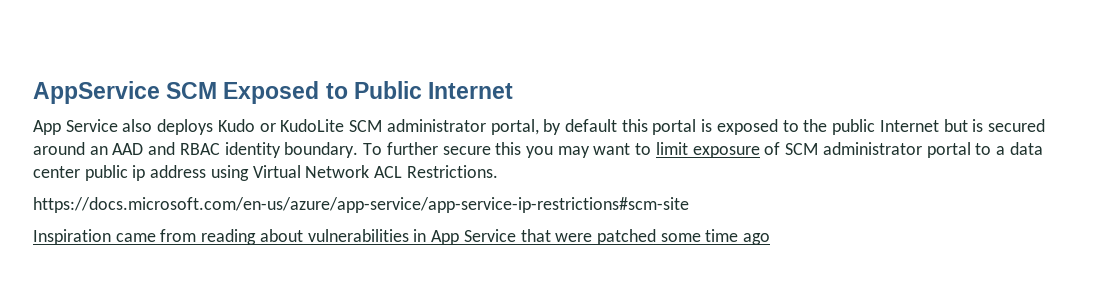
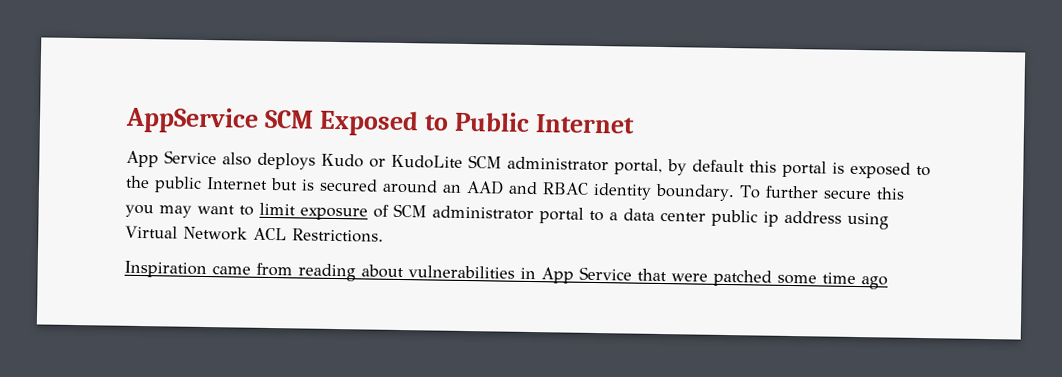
- https://docs.microsoft.com/en-us/azure/app-service/app-service-ip-restrictions#scm-site

